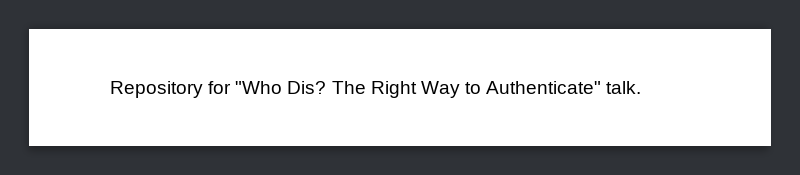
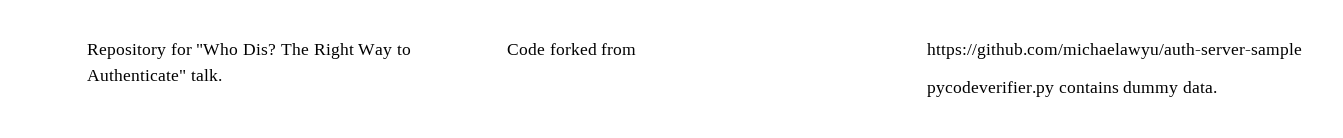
+ Code forked from https://github.com/michaelawyu/auth-server-sample
+ pycodeverifier.py contains dummy data.

